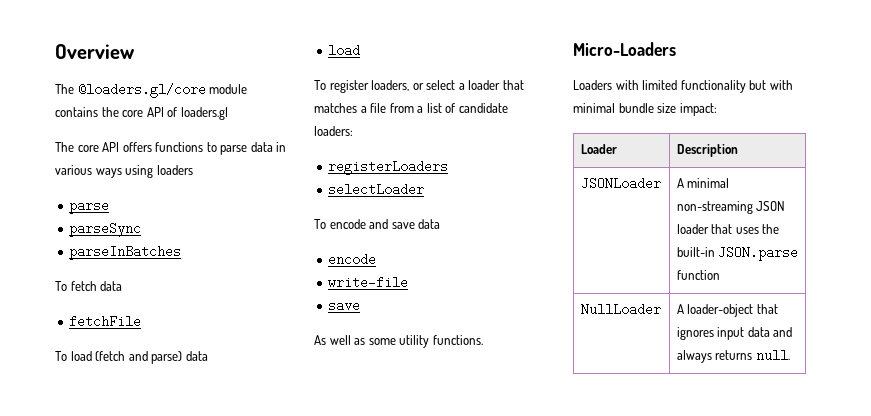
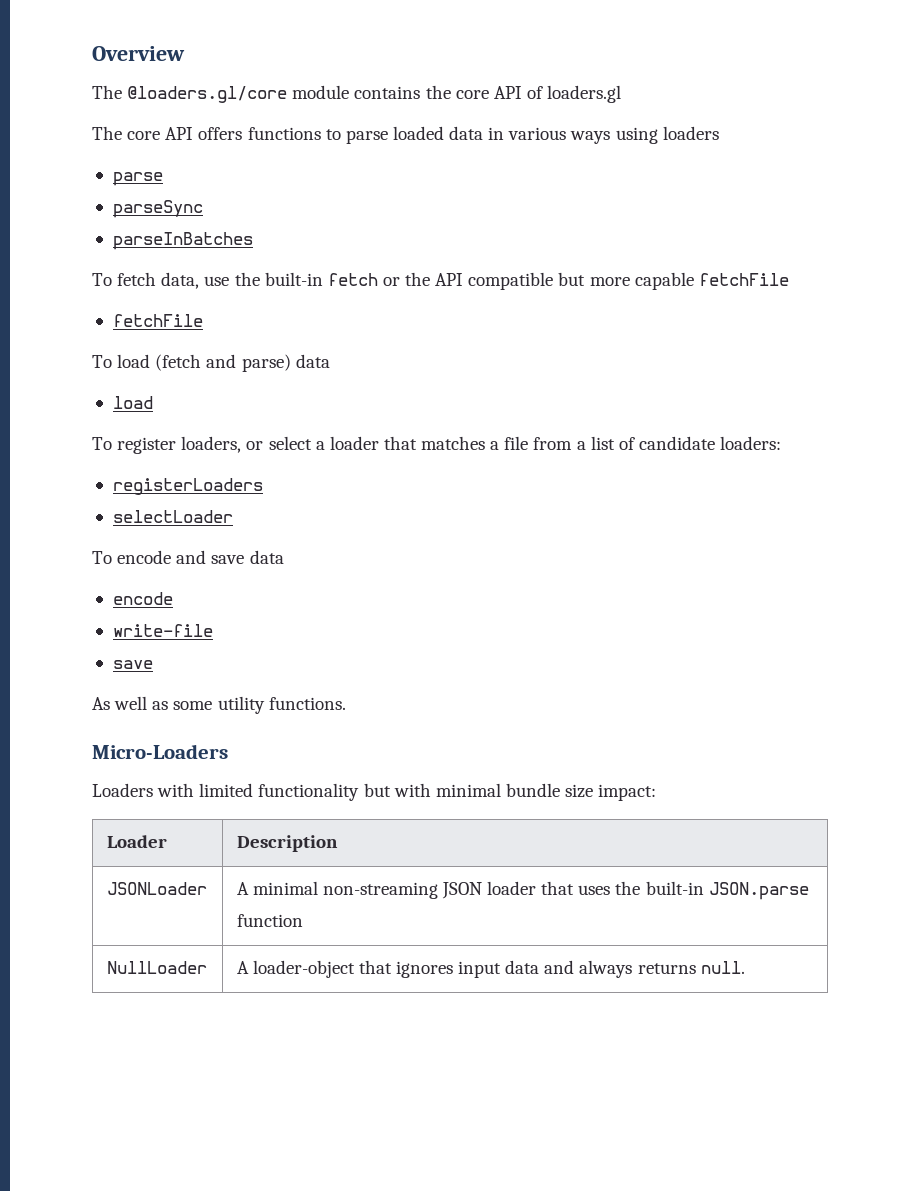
- The core API offers functions to parse data in various ways using loaders
+ The core API offers functions to parse loaded data in various ways using loaders
- To fetch data
+ To fetch data, use the built-in fetch or the API compatible but more capable fetchFile

